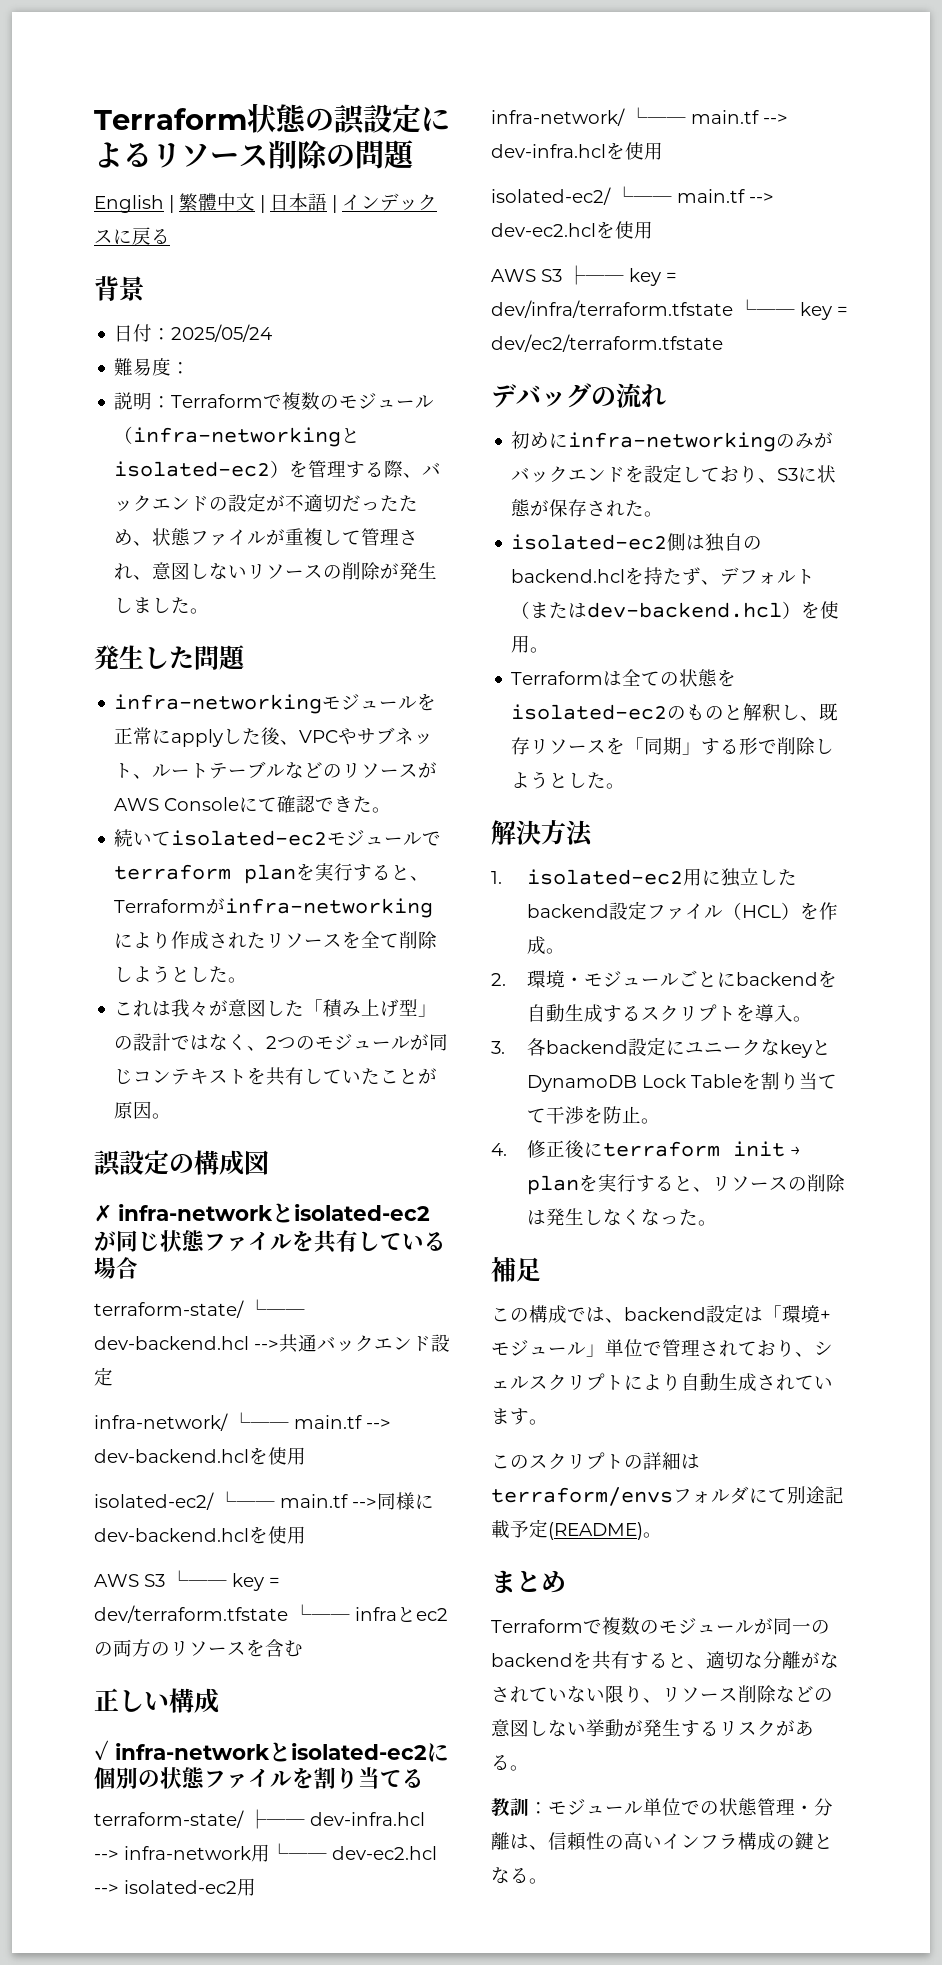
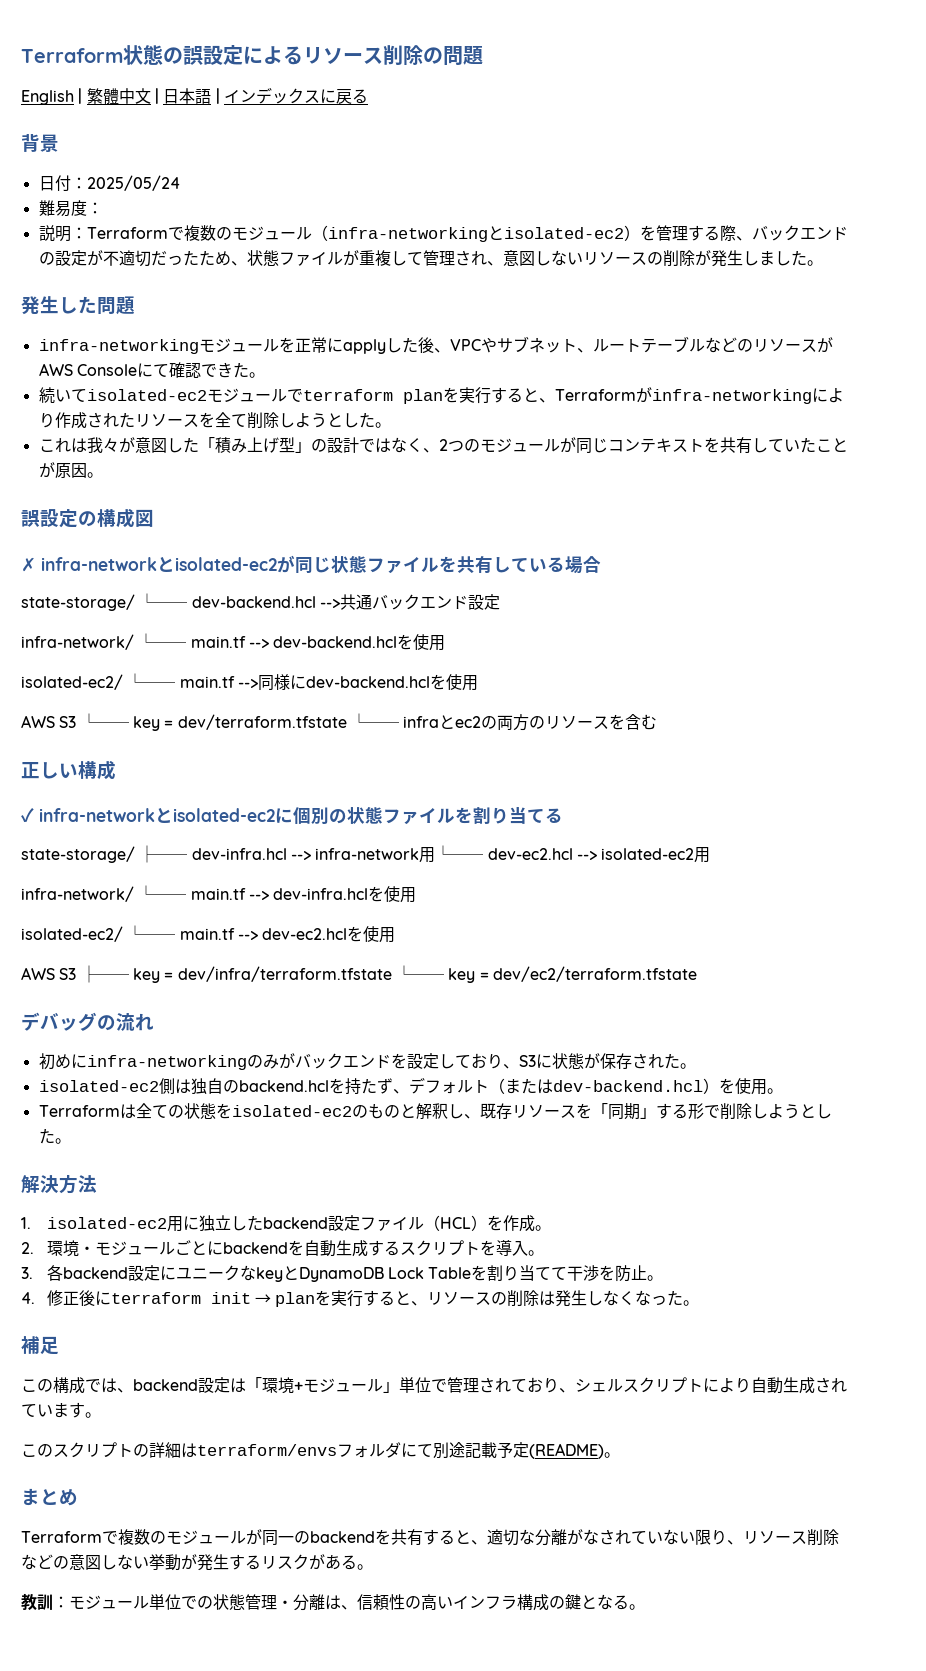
- terraform-state/ └── dev-backend.hcl -->共通バックエンド設定
+ state-storage/ └── dev-backend.hcl -->共通バックエンド設定
- terraform-state/ ├── dev-infra.hcl --> infra-network用└── dev-ec2.hcl --> isolated-ec2用
+ state-storage/ ├── dev-infra.hcl --> infra-network用└── dev-ec2.hcl --> isolated-ec2用

